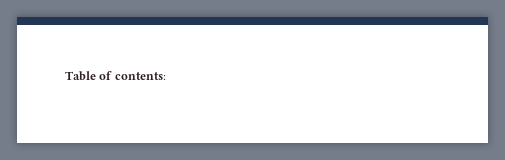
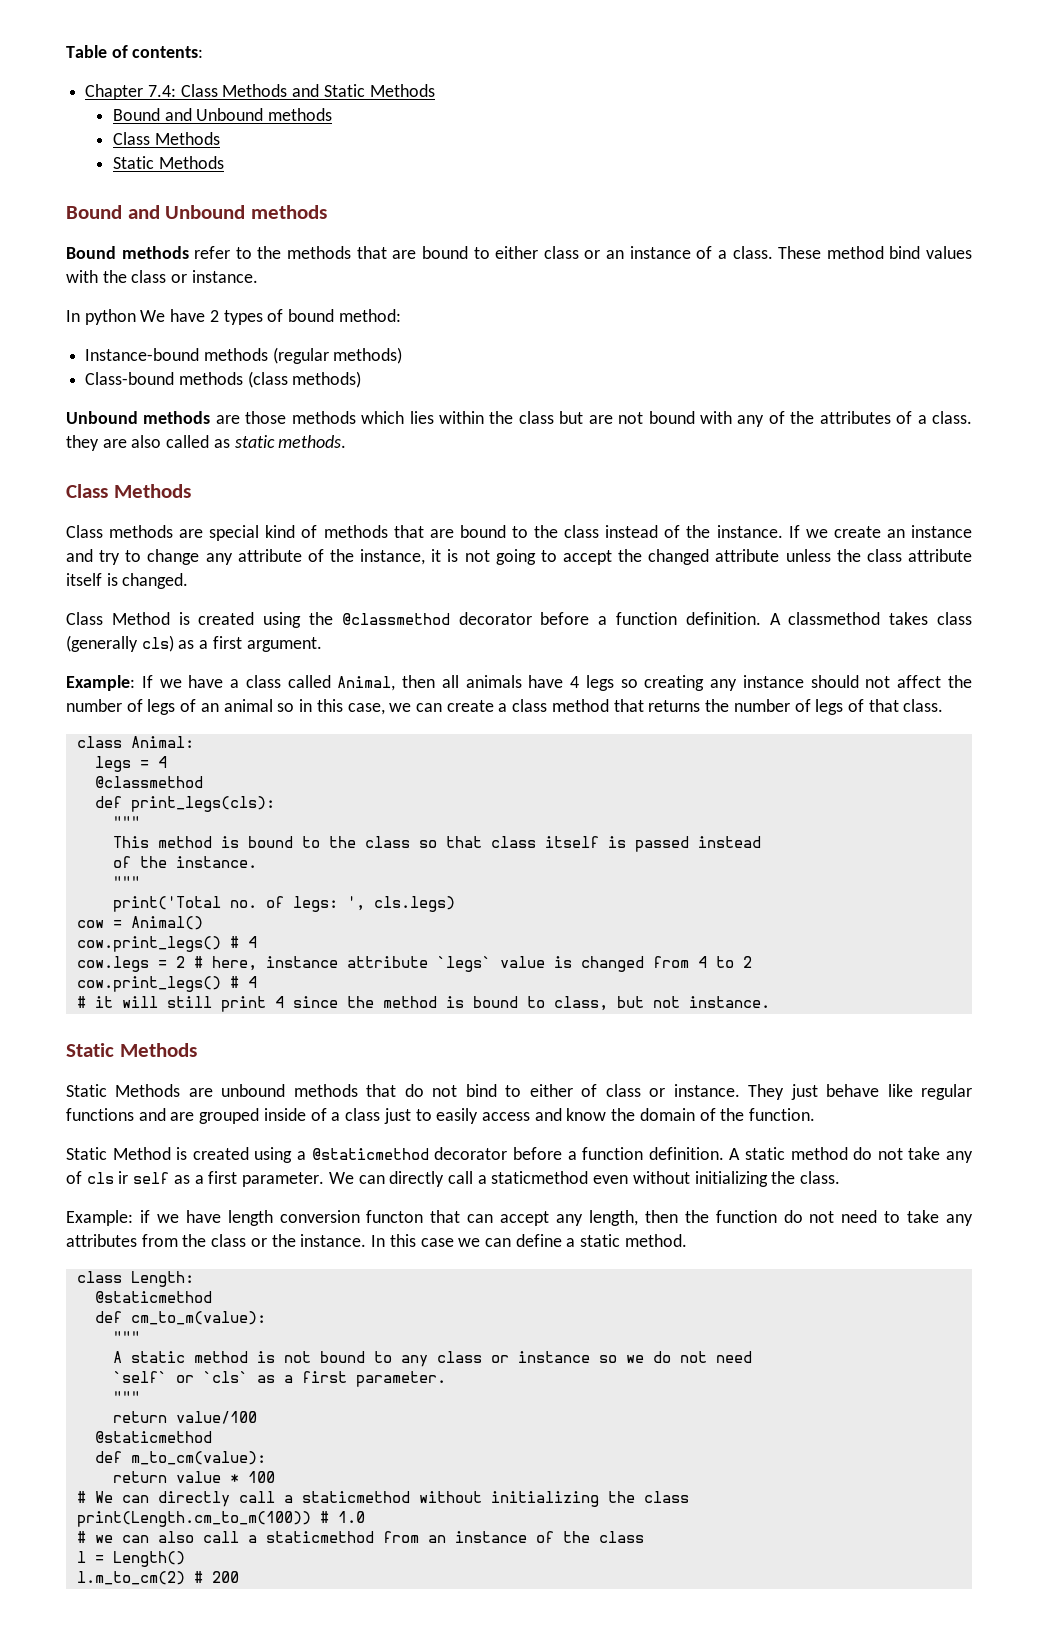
+ Chapter 7.4: Class Methods and Static Methods
+ Bound and Unbound methods
+ Class Methods
+ Static Methods
+ Bound and Unbound methods
+ Bound methods refer to the methods that are bound to either class or an instance of a class. These method bind values with the class or instance.
+ In python We have 2 types of bound method:
+ Instance-bound methods (regular methods)
+ Class-bound methods (class methods)
+ Unbound methods are those methods which lies within the class but are not bound with any of the attributes of a class. they are also called as static methods.
+ Class Methods
+ Class methods are special kind of methods that are bound to the class instead of the instance. If we create an instance and try to change any attribute of the instance, it is not going to accept the changed attribute unless the class attribute itself is changed.
+ Class Method is created using the @classmethod decorator before a function definition. A classmethod takes class (generally cls) as a first argument.
+ Example: If we have a class called Animal, then all animals have 4 legs so creating any instance should not affect the number of legs of an animal so in this case, we can create a class method that returns the number of legs of that class.
+ class Animal:
+ legs = 4
+ @classmethod
+ def print_legs(cls):
+ """
+ This method is bound to the class so that class itself is passed instead
+ of the instance.
+ """
+ print('Total no. of legs: ', cls.legs)
+ cow = Animal()
+ cow.print_legs() # 4
+ cow.legs = 2 # here, instance attribute `legs` value is changed from 4 to 2
+ cow.print_legs() # 4
+ # it will still print 4 since the method is bound to class, but not instance.
+ Static Methods
+ Static Methods are unbound methods that do not bind to either of class or instance. They just behave like regular functions and are grouped inside of a class just to easily access and know the domain of the function.
+ Static Method is created using a @staticmethod decorator before a function definition. A static method do not take any of cls ir self as a first parameter. We can directly call a staticmethod even without initializing the class.
+ Example: if we have length conversion functon that can accept any length, then the function do not need to take any attributes from the class or the instance. In this case we can define a static method.
+ class Length:
+ @staticmethod
+ def cm_to_m(value):
+ """
+ A static method is not bound to any class or instance so we do not need
+ `self` or `cls` as a first parameter.
+ """
+ return value/100
+ @staticmethod
+ def m_to_cm(value):
+ return value * 100
+ # We can directly call a staticmethod without initializing the class
+ print(Length.cm_to_m(100)) # 1.0
+ # we can also call a staticmethod from an instance of the class
+ l = Length()
+ l.m_to_cm(2) # 200

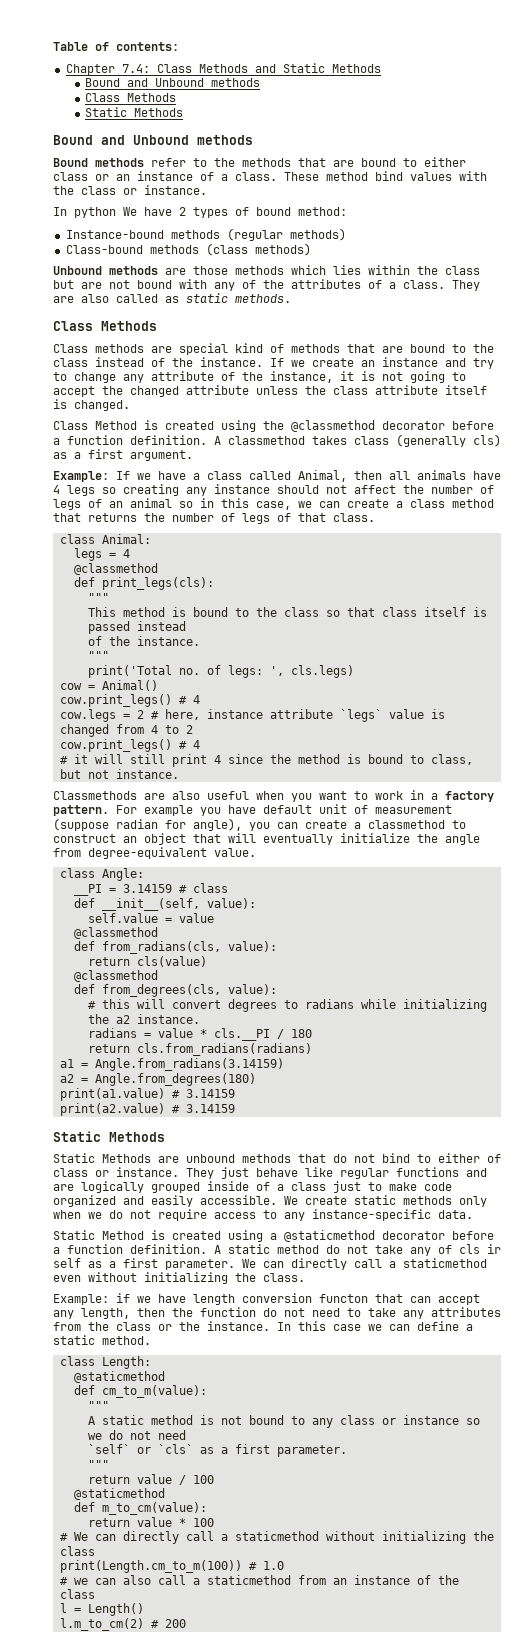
- Unbound methods are those methods which lies within the class but are not bound with any of the attributes of a class. they are also called as static methods.
+ Unbound methods are those methods which lies within the class but are not bound with any of the attributes of a class. They are also called as static methods.
+ Classmethods are also useful when you want to work in a factory pattern. For example you have default unit of measurement (suppose radian for angle), you can create a classmethod to construct an object that will eventually initialize the angle from degree-equivalent value.
+ class Angle:
+ __PI = 3.14159 # class
+ def __init__(self, value):
+ self.value = value
+ @classmethod
+ def from_radians(cls, value):
+ return cls(value)
+ @classmethod
+ def from_degrees(cls, value):
+ # this will convert degrees to radians while initializing the a2 instance.
+ radians = value * cls.__PI / 180
+ return cls.from_radians(radians)
+ a1 = Angle.from_radians(3.14159)
+ a2 = Angle.from_degrees(180)
+ print(a1.value) # 3.14159
+ print(a2.value) # 3.14159
- They just behave like regular functions and are grouped inside of a class just to easily access and know the domain of the function.
+ They just behave like regular functions and are logically grouped inside of a class just to make code organized and easily accessible. We create static methods only when we do not require access to any instance-specific data.
- return value/100
+ return value / 100

